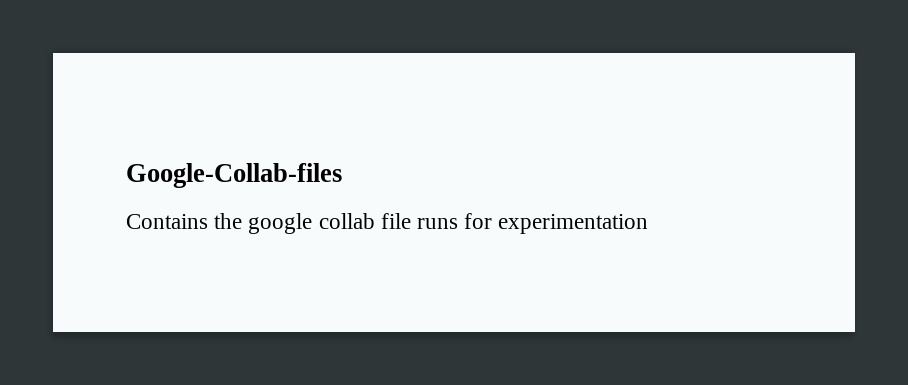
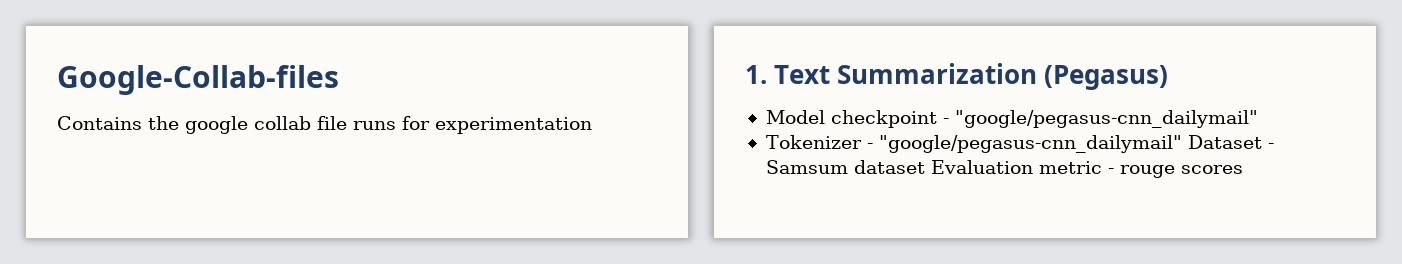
+ 1. Text Summarization (Pegasus)
+ Model checkpoint - "google/pegasus-cnn_dailymail"
+ Tokenizer - "google/pegasus-cnn_dailymail" Dataset - Samsum dataset Evaluation metric - rouge scores

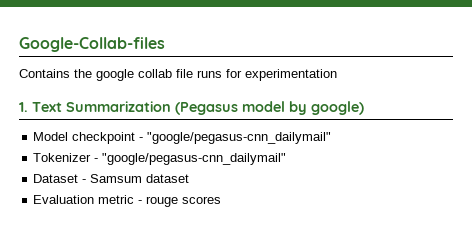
- 1. Text Summarization (Pegasus)
+ 1. Text Summarization (Pegasus model by google)
- Tokenizer - "google/pegasus-cnn_dailymail" Dataset - Samsum dataset Evaluation metric - rouge scores
+ Tokenizer - "google/pegasus-cnn_dailymail"
+ Dataset - Samsum dataset
+ Evaluation metric - rouge scores

